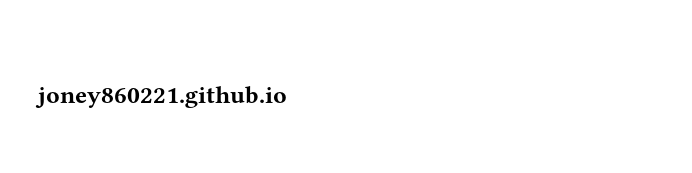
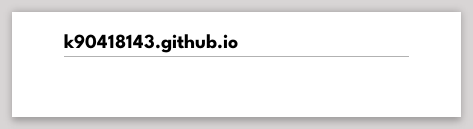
- joney860221.github.io
+ k90418143.github.io

